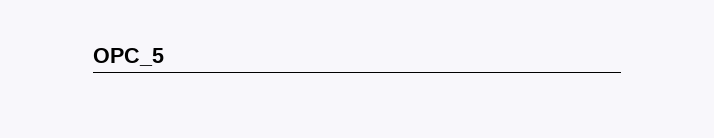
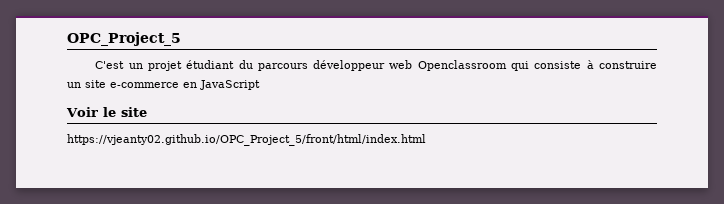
- OPC_5
+ OPC_Project_5
+ C'est un projet étudiant du parcours développeur web Openclassroom qui consiste à construire un site e-commerce en JavaScript
+ Voir le site
+ https://vjeanty02.github.io/OPC_Project_5/front/html/index.html

